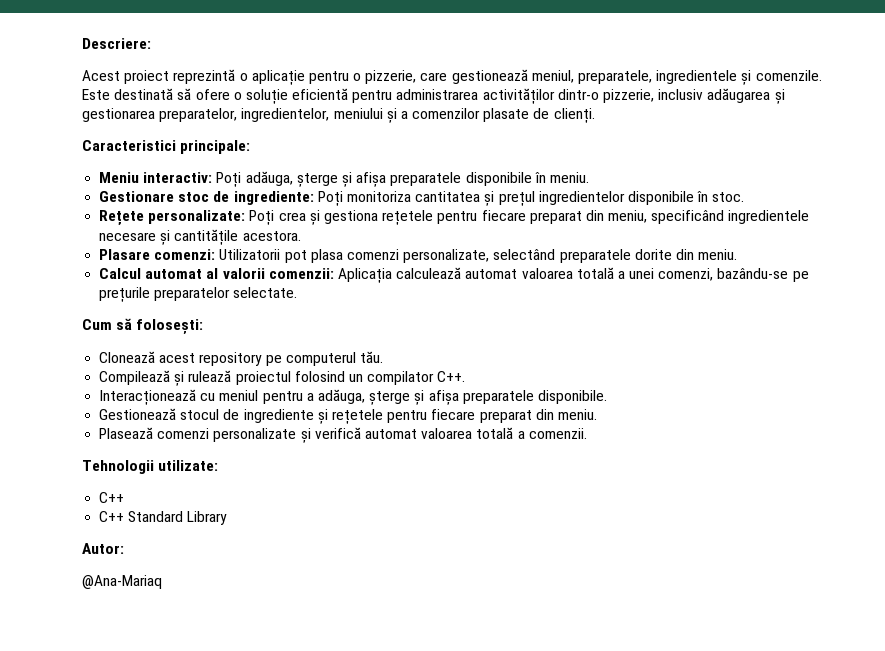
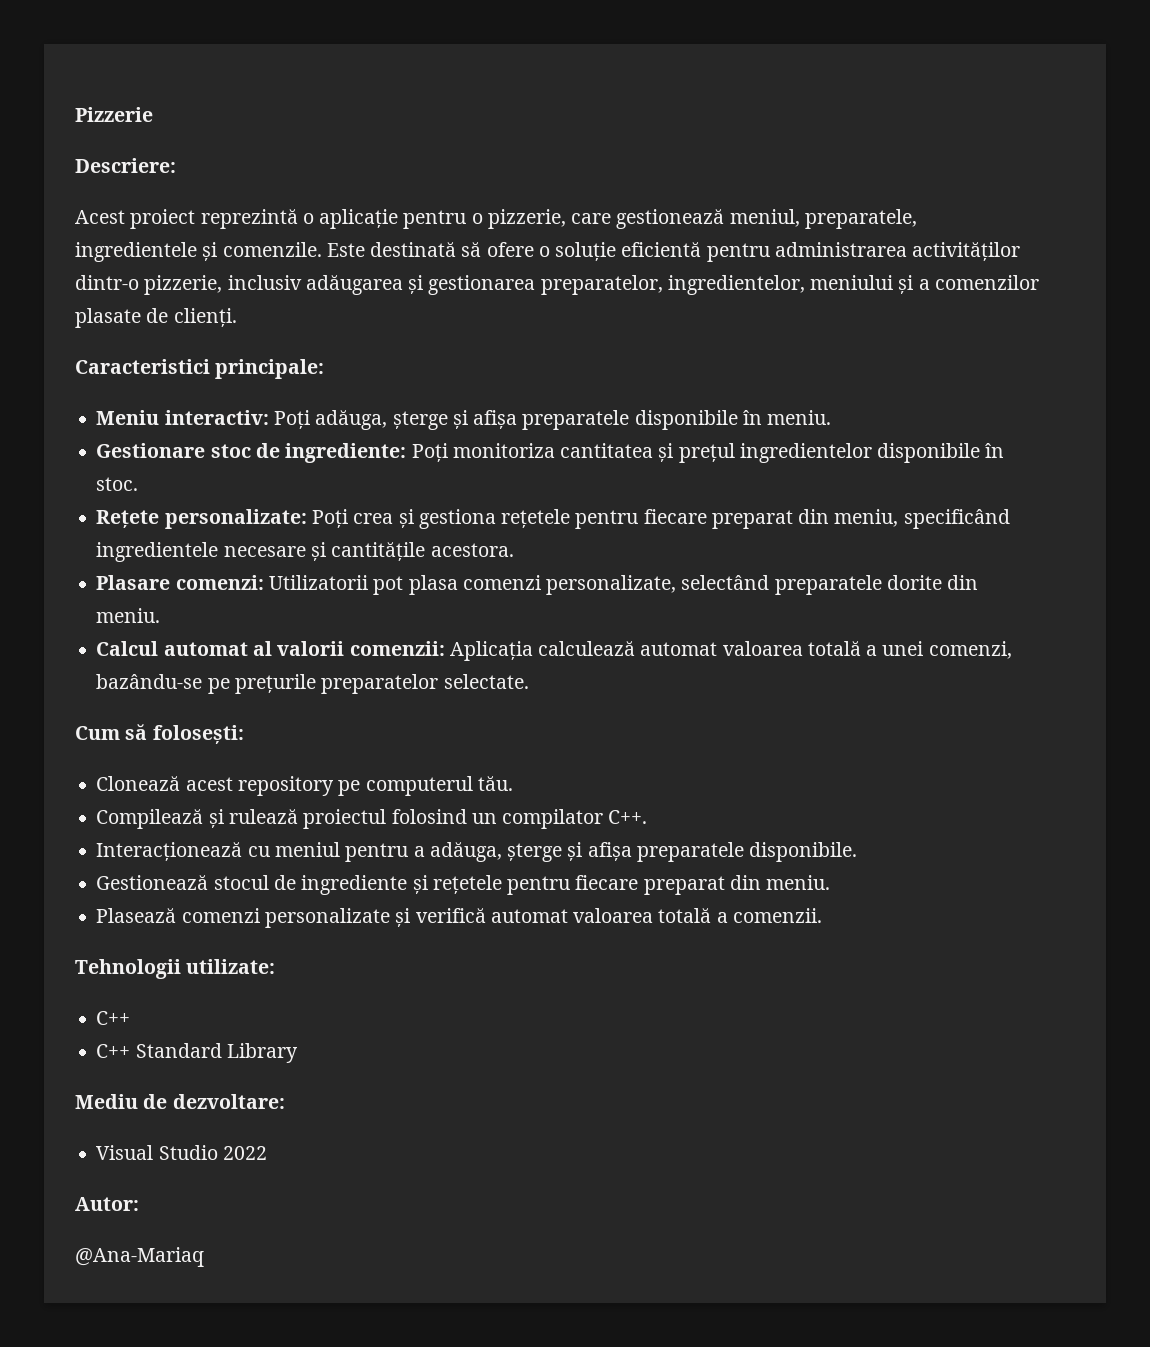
+ Pizzerie
+ Mediu de dezvoltare:
+ Visual Studio 2022

